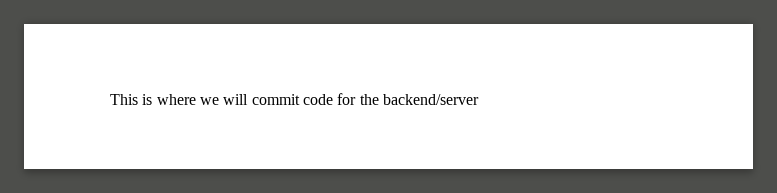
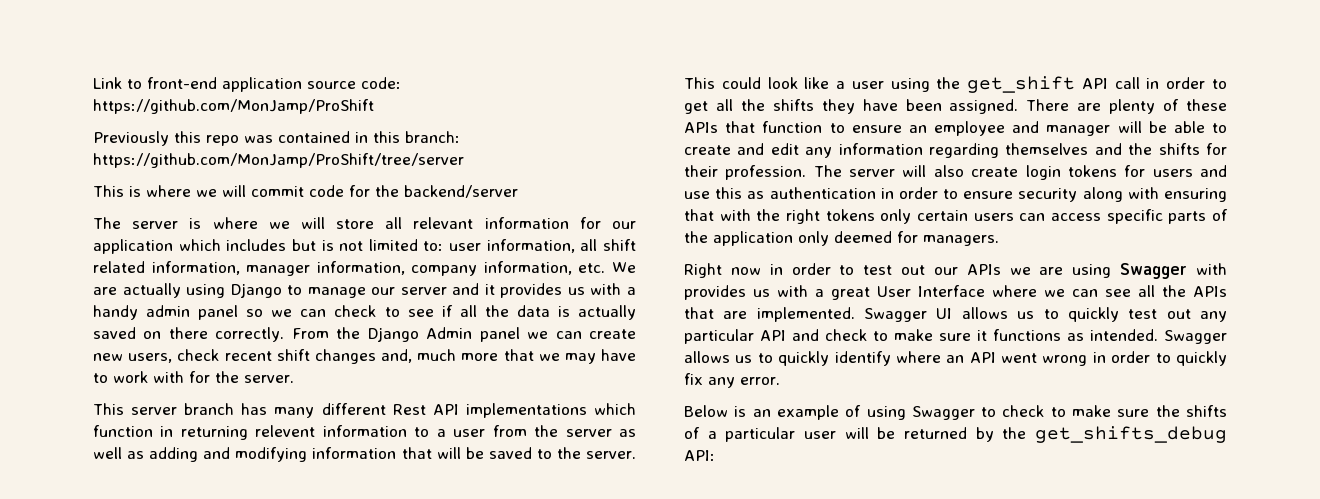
+ Link to front-end application source code: https://github.com/MonJamp/ProShift
+ Previously this repo was contained in this branch: https://github.com/MonJamp/ProShift/tree/server
+ The server is where we will store all relevant information for our application which includes but is not limited to: user information, all shift related information, manager information, company information, etc. We are actually using Django to manage our server and it provides us with a handy admin panel so we can check to see if all the data is actually saved on there correctly. From the Django Admin panel we can create new users, check recent shift changes and, much more that we may have to work with for the server.
+ This server branch has many different Rest API implementations which function in returning relevent information to a user from the server as well as adding and modifying information that will be saved to the server. This could look like a user using the get_shift API call in order to get all the shifts they have been assigned. There are plenty of these APIs that function to ensure an employee and manager will be able to create and edit any information regarding themselves and the shifts for their profession. The server will also create login tokens for users and use this as authentication in order to ensure security along with ensuring that with the right tokens only certain users can access specific parts of the application only deemed for managers.
+ Right now in order to test out our APIs we are using Swagger with provides us with a great User Interface where we can see all the APIs that are implemented. Swagger UI allows us to quickly test out any particular API and check to make sure it functions as intended. Swagger allows us to quickly identify where an API went wrong in order to quickly fix any error.
+ Below is an example of using Swagger to check to make sure the shifts of a particular user will be returned by the get_shifts_debug API:

